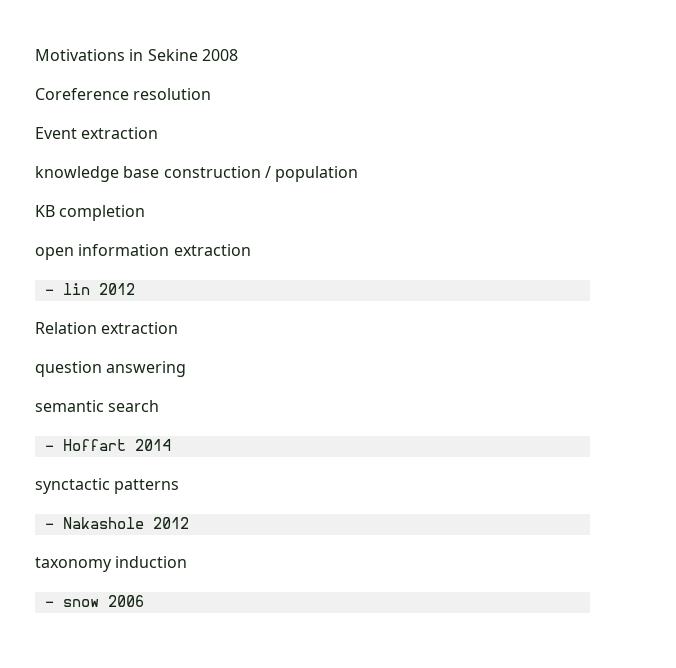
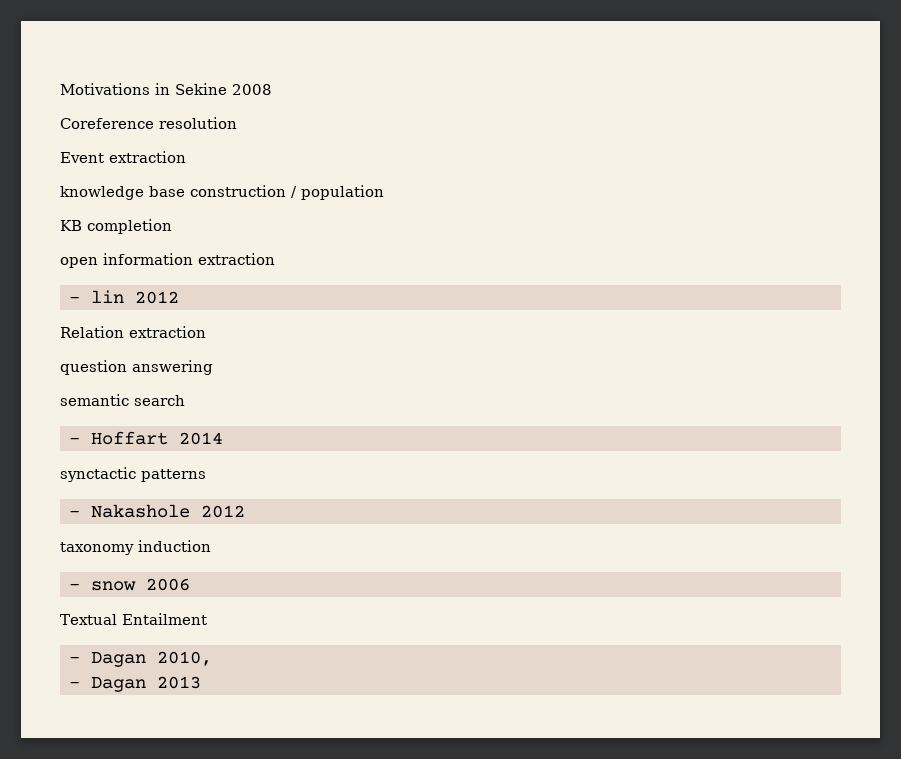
+ Textual Entailment
+ - Dagan 2010,
+ - Dagan 2013

